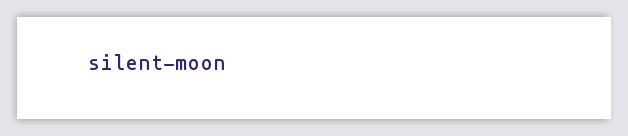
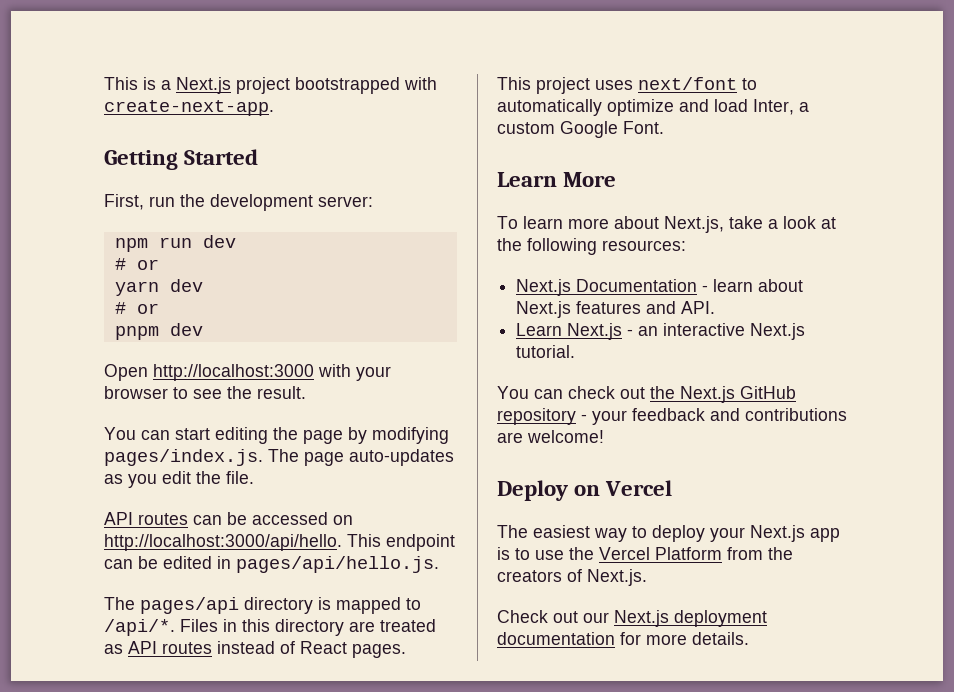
- silent-moon
+ This is a Next.js project bootstrapped with create-next-app.
+ Getting Started
+ First, run the development server:
+ npm run dev
+ # or
+ yarn dev
+ # or
+ pnpm dev
+ Open http://localhost:3000 with your browser to see the result.
+ You can start editing the page by modifying pages/index.js. The page auto-updates as you edit the file.
+ API routes can be accessed on http://localhost:3000/api/hello. This endpoint can be edited in pages/api/hello.js.
+ The pages/api directory is mapped to /api/*. Files in this directory are treated as API routes instead of React pages.
+ This project uses next/font to automatically optimize and load Inter, a custom Google Font.
+ Learn More
+ To learn more about Next.js, take a look at the following resources:
+ Next.js Documentation - learn about Next.js features and API.
+ Learn Next.js - an interactive Next.js tutorial.
+ You can check out the Next.js GitHub repository - your feedback and contributions are welcome!
+ Deploy on Vercel
+ The easiest way to deploy your Next.js app is to use the Vercel Platform from the creators of Next.js.
+ Check out our Next.js deployment documentation for more details.

